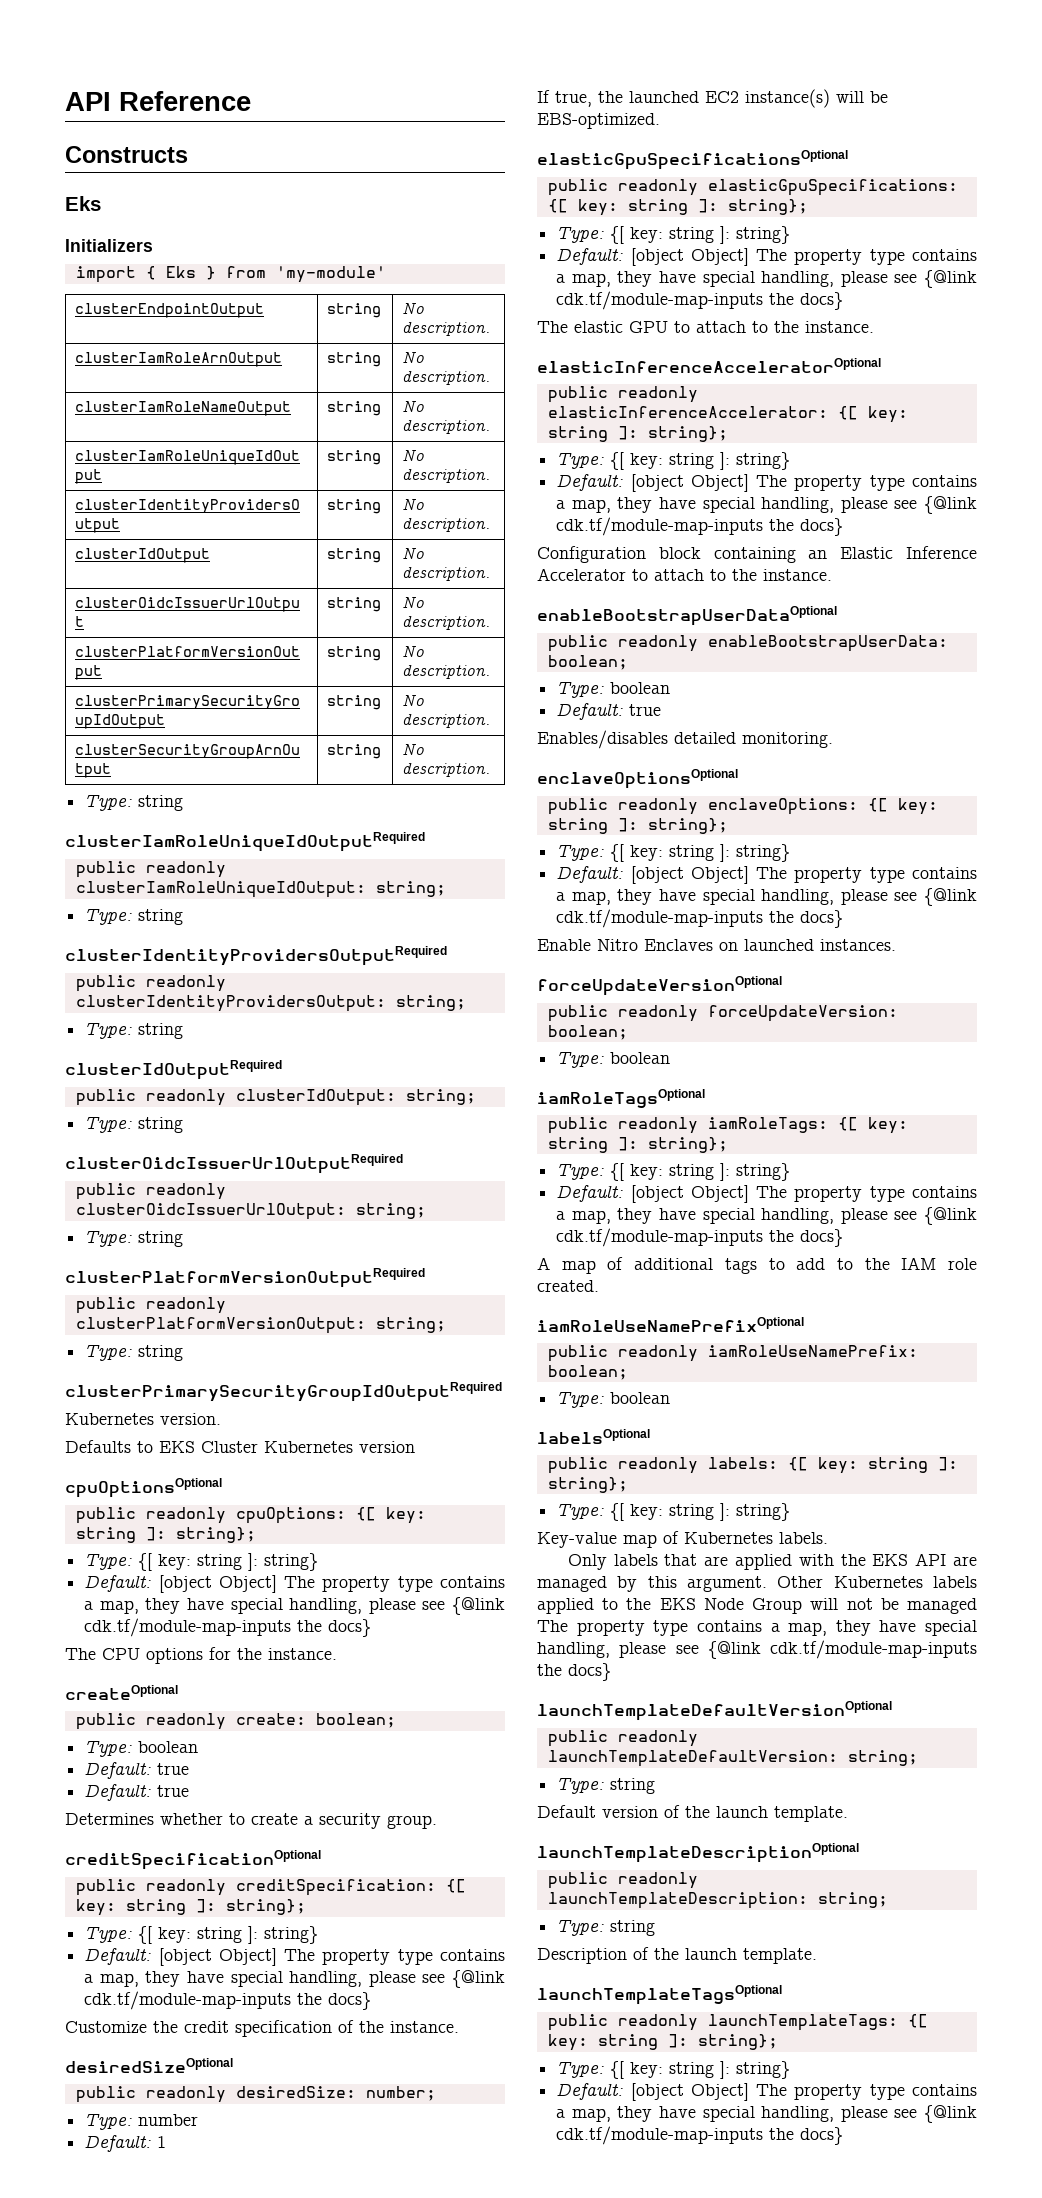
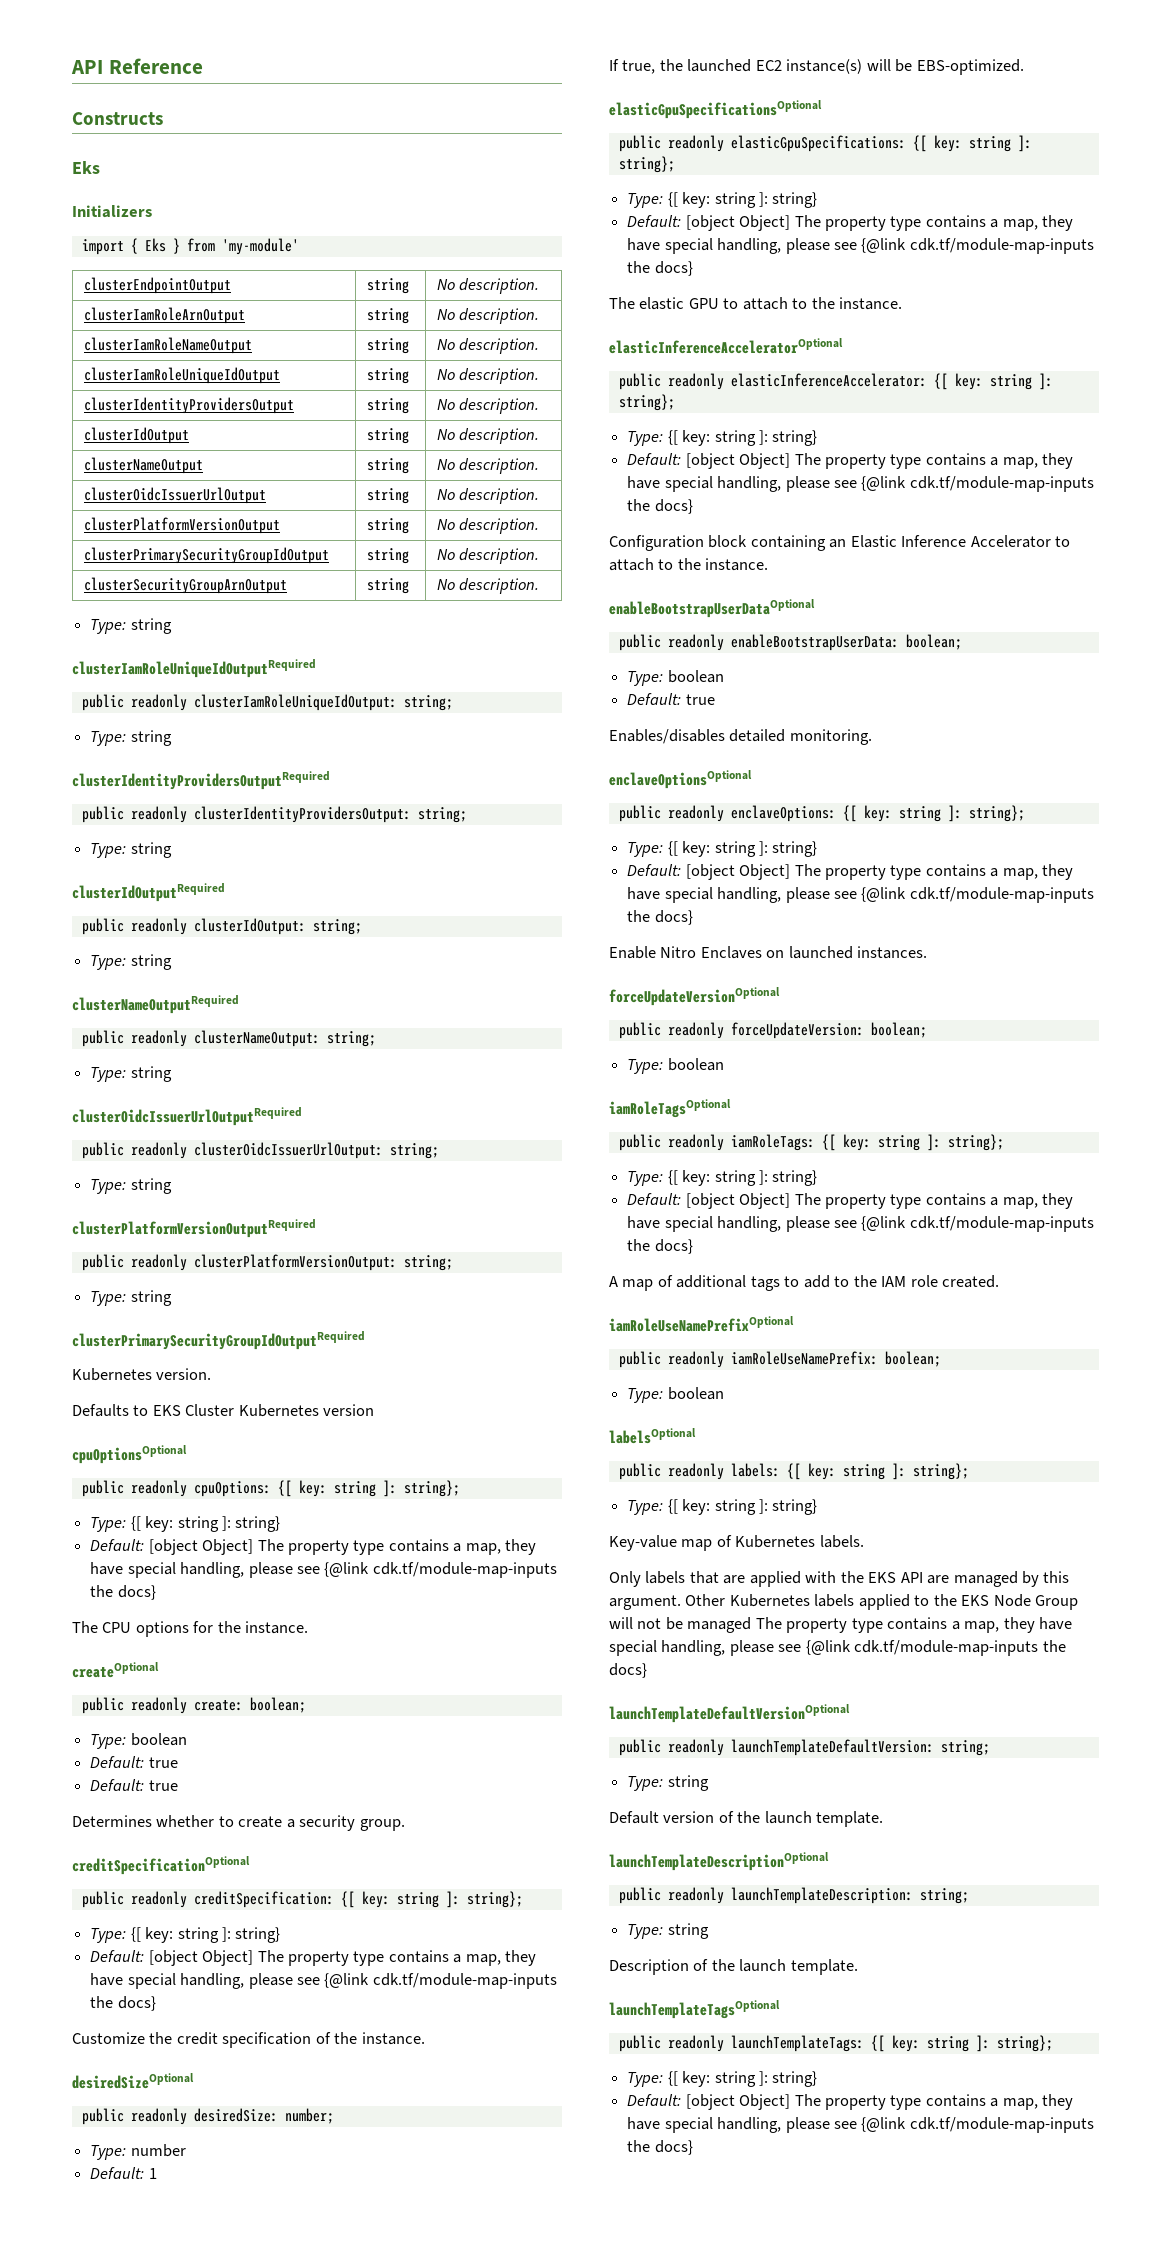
+ clusterNameOutput | string | No description.
+ clusterNameOutputRequired
+ public readonly clusterNameOutput: string;
+ Type: string

